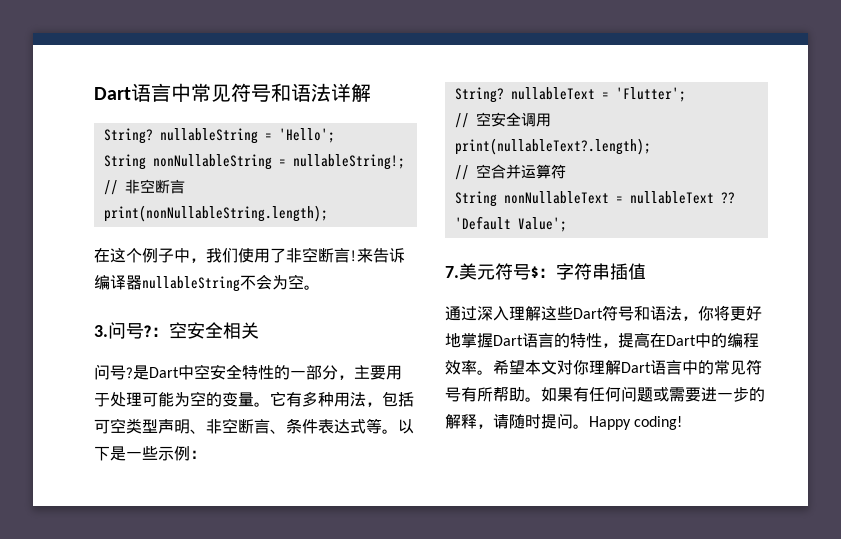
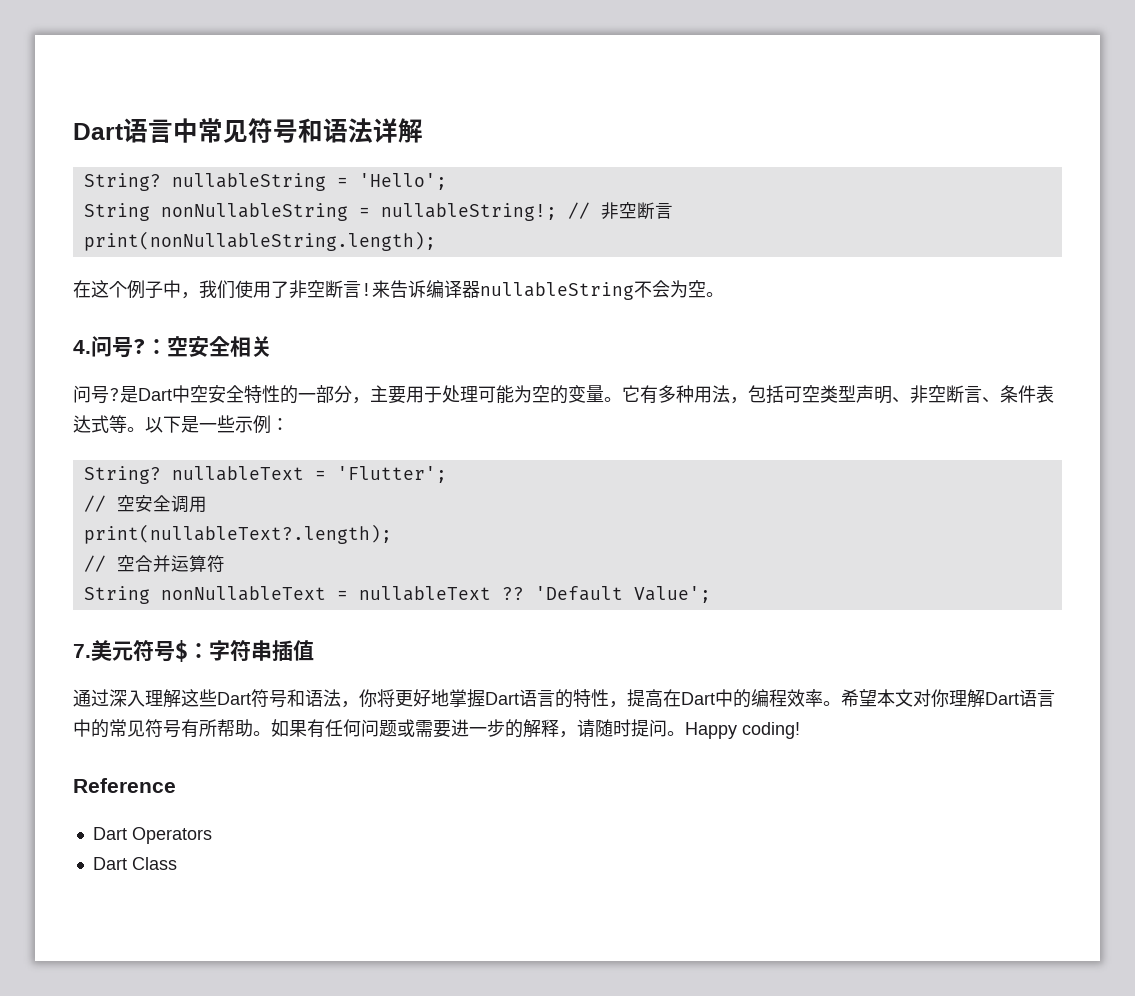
- 3.问号?
+ 4.问号?
+ Reference
+ Dart Operators
+ Dart Class

